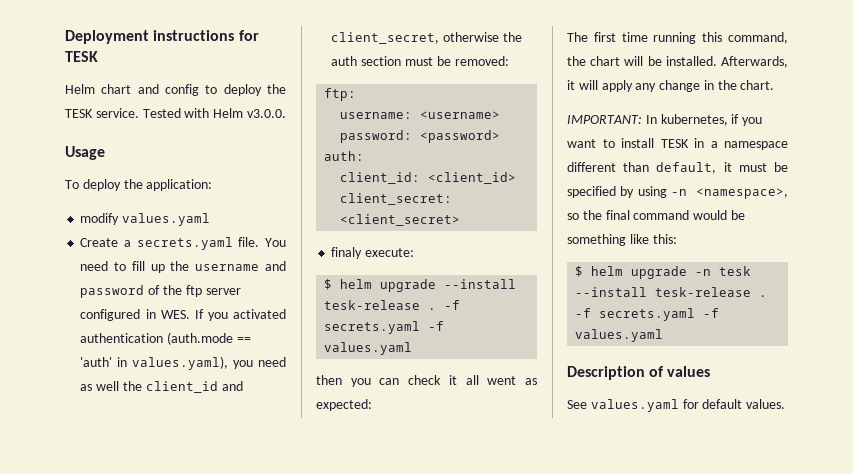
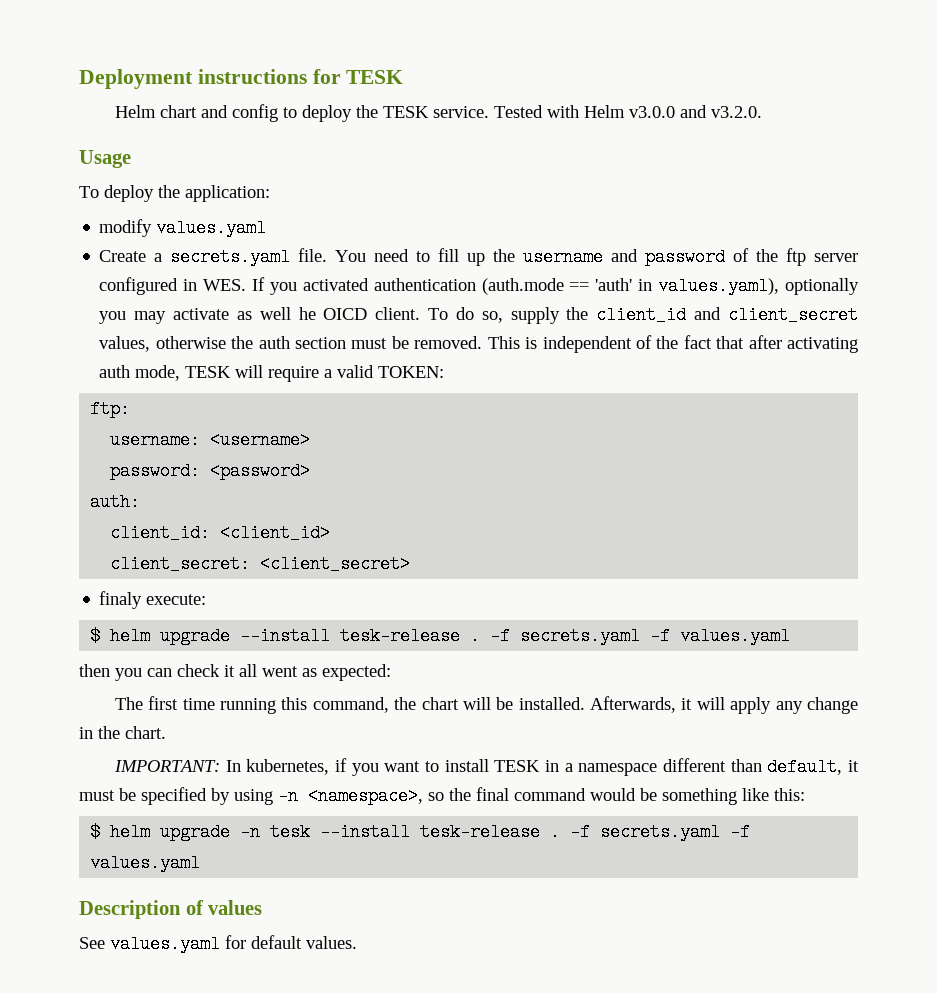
- Tested with Helm v3.0.0.
+ Tested with Helm v3.0.0 and v3.2.0.
- You need to fill up the username and password of the ftp server configured in WES. If you activated authentication (auth.mode == 'auth' in values.yaml), you need as well the client_id and client_secret, otherwise the auth section must be removed:
+ You need to fill up the username and password of the ftp server configured in WES. If you activated authentication (auth.mode == 'auth' in values.yaml), optionally you may activate as well he OICD client. To do so, supply the client_id and client_secret values, otherwise the auth section must be removed. This is independent of the fact that after activating auth mode, TESK will require a valid TOKEN:

